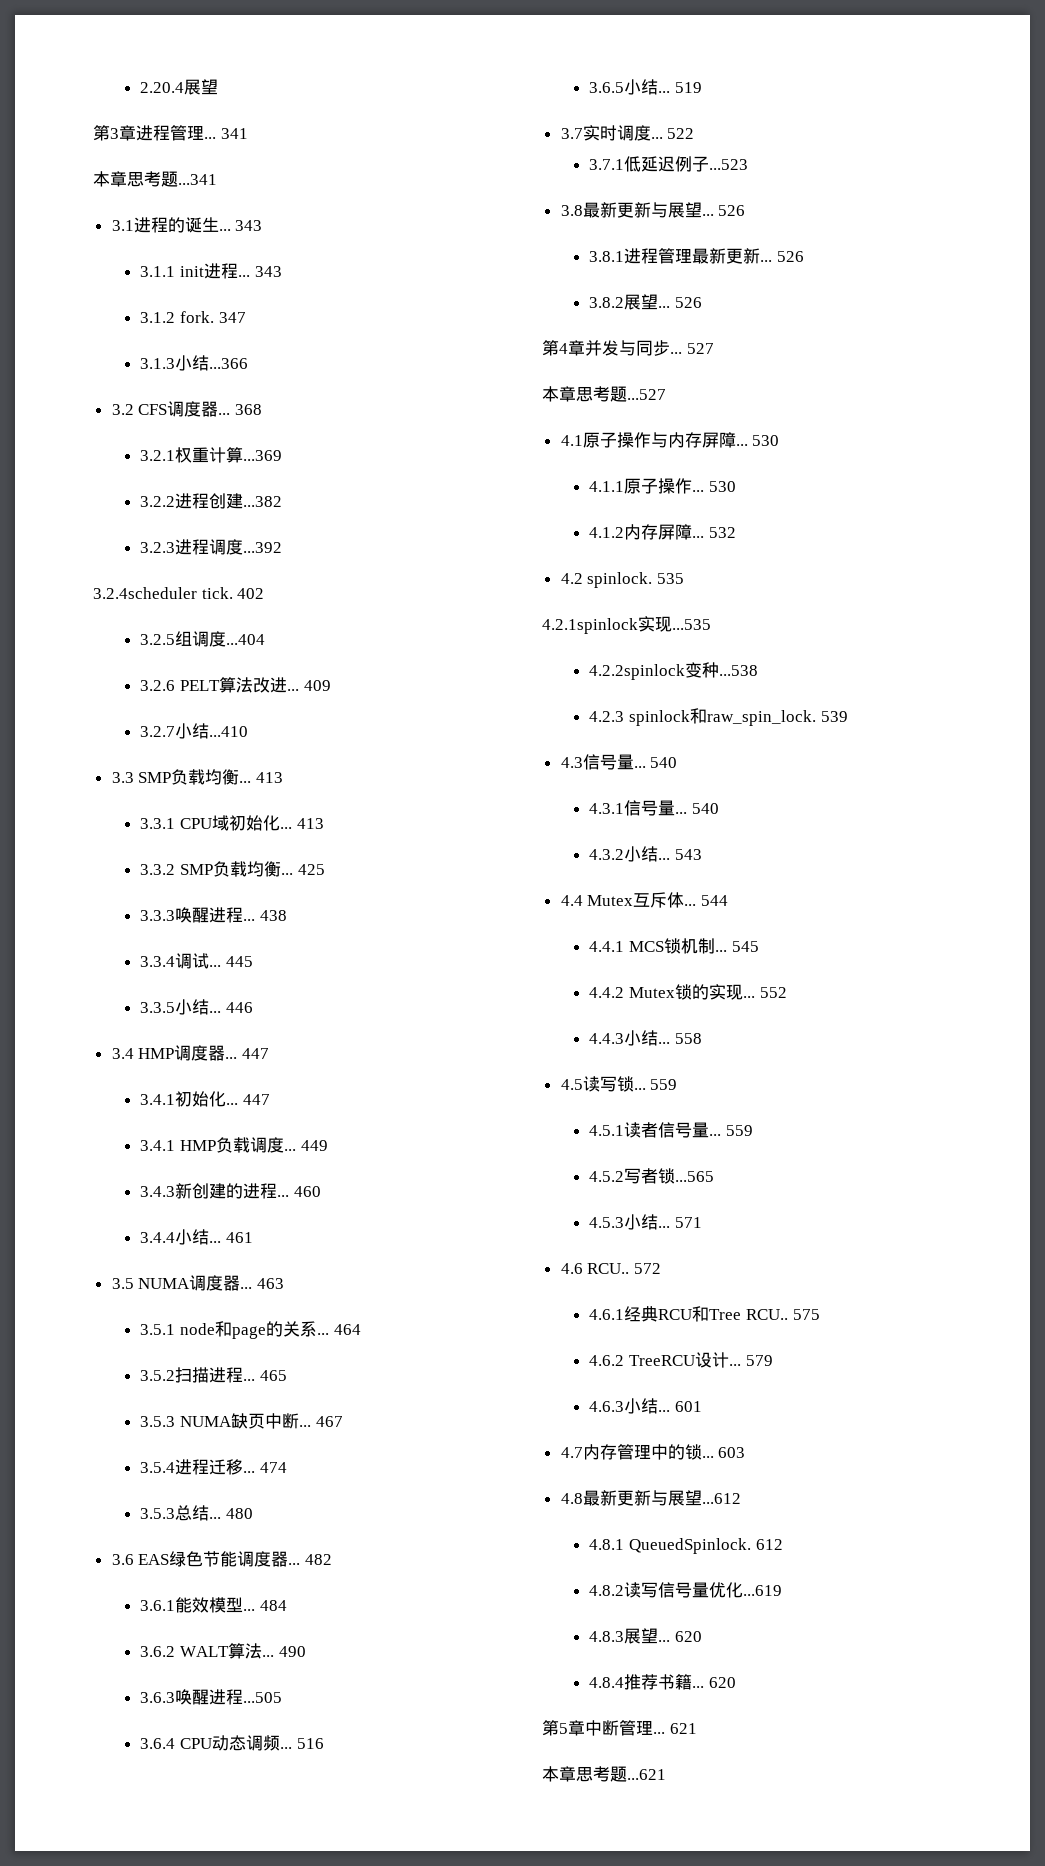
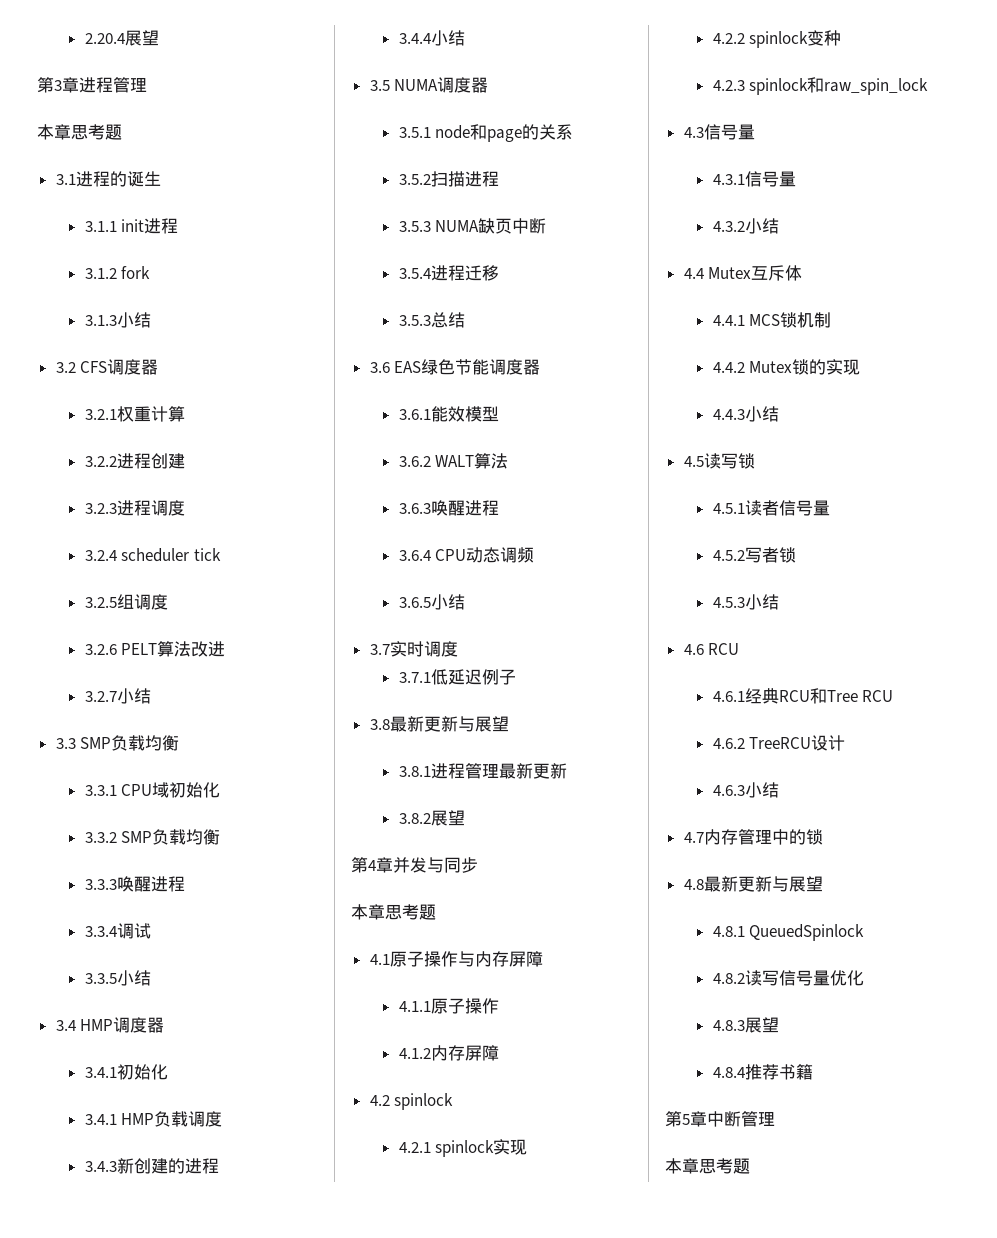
- 第3章进程管理... 341
- 本章思考题...341
+ 第3章进程管理
+ 本章思考题
- 3.1进程的诞生... 343
+ 3.1进程的诞生
- 3.1.1 init进程... 343
+ 3.1.1 init进程
- 3.1.2 fork. 347
+ 3.1.2 fork
- 3.1.3小结...366
+ 3.1.3小结
- 3.2 CFS调度器... 368
+ 3.2 CFS调度器
- 3.2.1权重计算...369
+ 3.2.1权重计算
- 3.2.2进程创建...382
+ 3.2.2进程创建
- 3.2.3进程调度...392
- 3.2.4scheduler tick. 402
+ 3.2.3进程调度
+ 3.2.4 scheduler tick
- 3.2.5组调度...404
+ 3.2.5组调度
- 3.2.6 PELT算法改进... 409
+ 3.2.6 PELT算法改进
- 3.2.7小结...410
+ 3.2.7小结
- 3.3 SMP负载均衡... 413
+ 3.3 SMP负载均衡
- 3.3.1 CPU域初始化... 413
+ 3.3.1 CPU域初始化
- 3.3.2 SMP负载均衡... 425
+ 3.3.2 SMP负载均衡
- 3.3.3唤醒进程... 438
+ 3.3.3唤醒进程
- 3.3.4调试... 445
+ 3.3.4调试
- 3.3.5小结... 446
+ 3.3.5小结
- 3.4 HMP调度器... 447
+ 3.4 HMP调度器
- 3.4.1初始化... 447
+ 3.4.1初始化
- 3.4.1 HMP负载调度... 449
+ 3.4.1 HMP负载调度
- 3.4.3新创建的进程... 460
+ 3.4.3新创建的进程
- 3.4.4小结... 461
+ 3.4.4小结
- 3.5 NUMA调度器... 463
+ 3.5 NUMA调度器
- 3.5.1 node和page的关系... 464
+ 3.5.1 node和page的关系
- 3.5.2扫描进程... 465
+ 3.5.2扫描进程
- 3.5.3 NUMA缺页中断... 467
+ 3.5.3 NUMA缺页中断
- 3.5.4进程迁移... 474
+ 3.5.4进程迁移
- 3.5.3总结... 480
+ 3.5.3总结
- 3.6 EAS绿色节能调度器... 482
+ 3.6 EAS绿色节能调度器
- 3.6.1能效模型... 484
+ 3.6.1能效模型
- 3.6.2 WALT算法... 490
+ 3.6.2 WALT算法
- 3.6.3唤醒进程...505
+ 3.6.3唤醒进程
- 3.6.4 CPU动态调频... 516
+ 3.6.4 CPU动态调频
- 3.6.5小结... 519
+ 3.6.5小结
- 3.7实时调度... 522
+ 3.7实时调度
- 3.7.1低延迟例子...523
+ 3.7.1低延迟例子
- 3.8最新更新与展望... 526
+ 3.8最新更新与展望
- 3.8.1进程管理最新更新... 526
+ 3.8.1进程管理最新更新
- 3.8.2展望... 526
+ 3.8.2展望
- 第4章并发与同步... 527
- 本章思考题...527
+ 第4章并发与同步
+ 本章思考题
- 4.1原子操作与内存屏障... 530
+ 4.1原子操作与内存屏障
- 4.1.1原子操作... 530
+ 4.1.1原子操作
- 4.1.2内存屏障... 532
+ 4.1.2内存屏障
- 4.2 spinlock. 535
- 4.2.1spinlock实现...535
- 4.2.2spinlock变种...538
+ 4.2 spinlock
+ 4.2.1 spinlock实现
+ 4.2.2 spinlock变种
- 4.2.3 spinlock和raw_spin_lock. 539
+ 4.2.3 spinlock和raw_spin_lock
- 4.3信号量... 540
+ 4.3信号量
- 4.3.1信号量... 540
+ 4.3.1信号量
- 4.3.2小结... 543
+ 4.3.2小结
- 4.4 Mutex互斥体... 544
+ 4.4 Mutex互斥体
- 4.4.1 MCS锁机制... 545
+ 4.4.1 MCS锁机制
- 4.4.2 Mutex锁的实现... 552
+ 4.4.2 Mutex锁的实现
- 4.4.3小结... 558
+ 4.4.3小结
- 4.5读写锁... 559
+ 4.5读写锁
- 4.5.1读者信号量... 559
+ 4.5.1读者信号量
- 4.5.2写者锁...565
+ 4.5.2写者锁
- 4.5.3小结... 571
+ 4.5.3小结
- 4.6 RCU.. 572
+ 4.6 RCU
- 4.6.1经典RCU和Tree RCU.. 575
+ 4.6.1经典RCU和Tree RCU
- 4.6.2 TreeRCU设计... 579
+ 4.6.2 TreeRCU设计
- 4.6.3小结... 601
+ 4.6.3小结
- 4.7内存管理中的锁... 603
+ 4.7内存管理中的锁
- 4.8最新更新与展望...612
+ 4.8最新更新与展望
- 4.8.1 QueuedSpinlock. 612
+ 4.8.1 QueuedSpinlock
- 4.8.2读写信号量优化...619
+ 4.8.2读写信号量优化
- 4.8.3展望... 620
+ 4.8.3展望
- 4.8.4推荐书籍... 620
+ 4.8.4推荐书籍
- 第5章中断管理... 621
- 本章思考题...621
+ 第5章中断管理
+ 本章思考题

